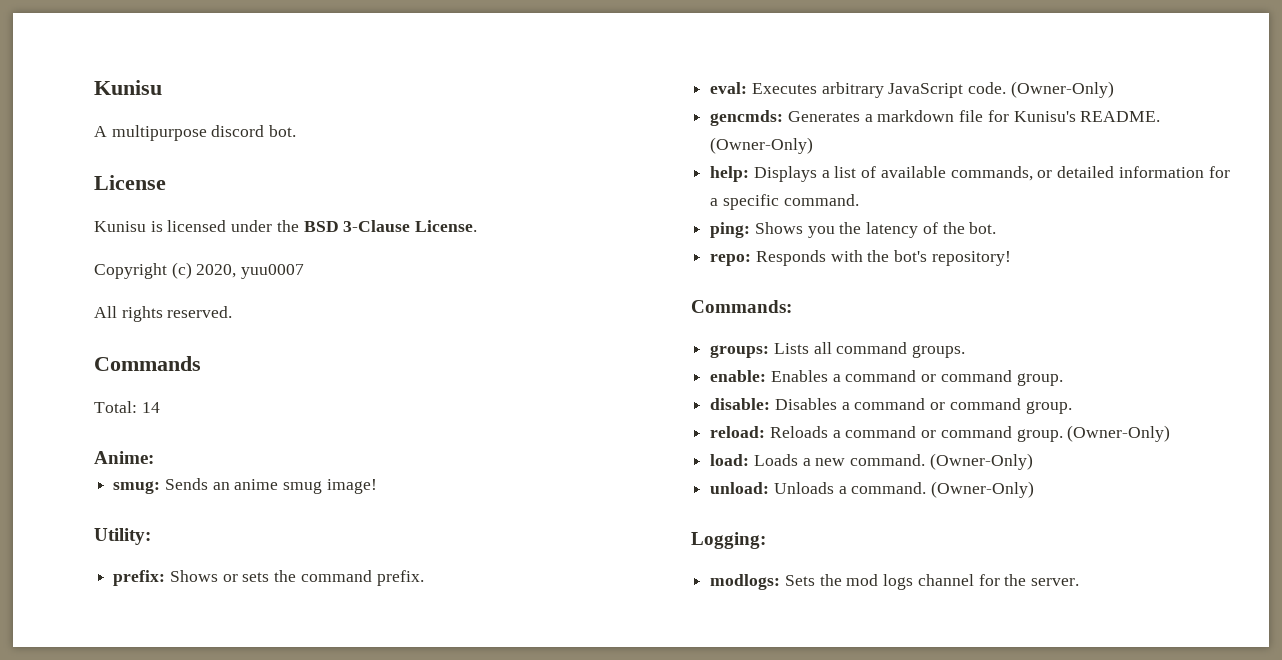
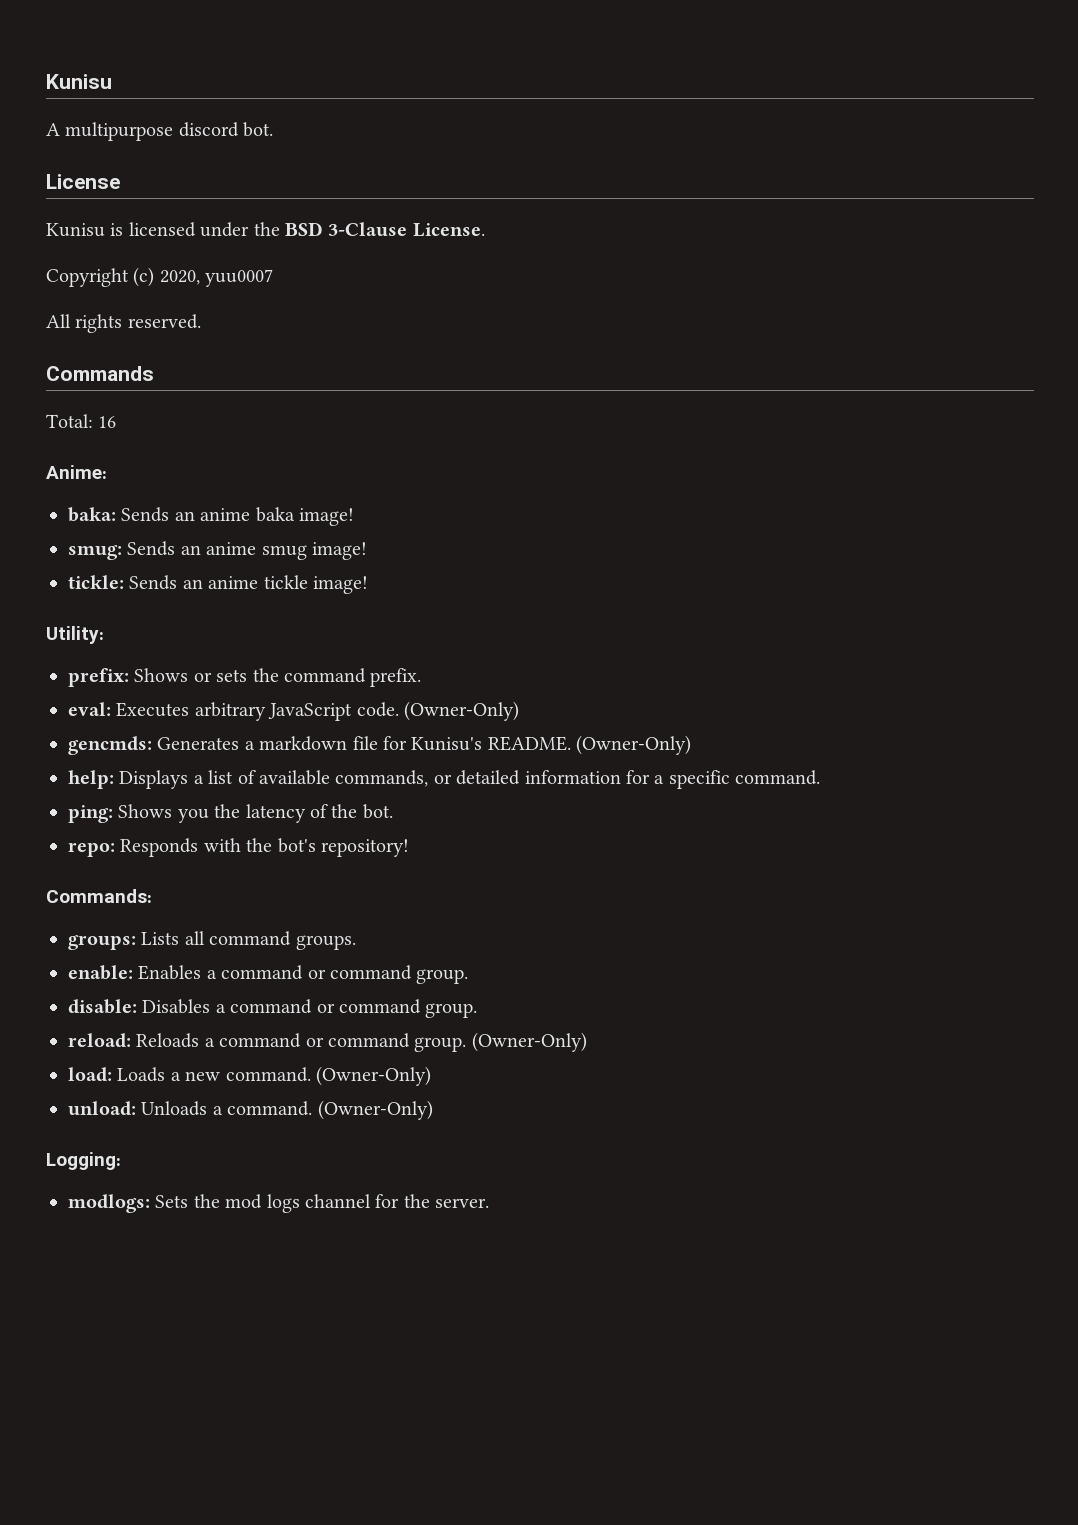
- Total: 14
+ Total: 16
+ baka: Sends an anime baka image!
+ tickle: Sends an anime tickle image!

